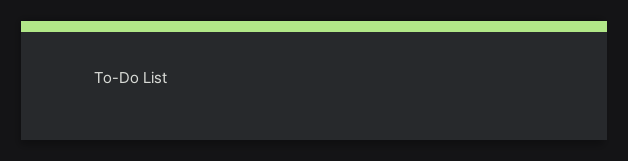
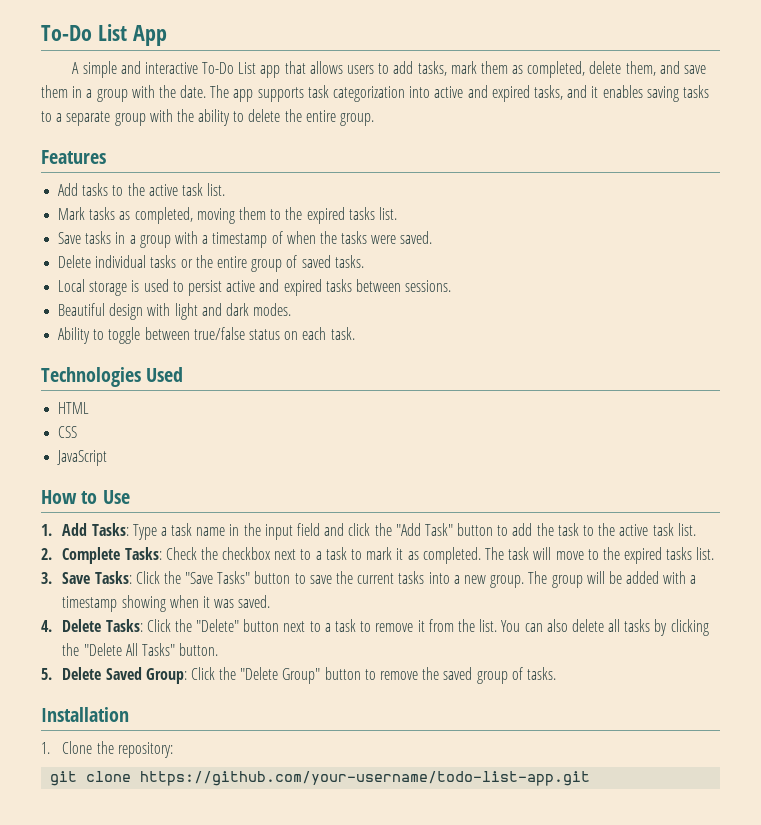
- To-Do List
+ To-Do List App
+ A simple and interactive To-Do List app that allows users to add tasks, mark them as completed, delete them, and save them in a group with the date. The app supports task categorization into active and expired tasks, and it enables saving tasks to a separate group with the ability to delete the entire group.
+ Features
+ Add tasks to the active task list.
+ Mark tasks as completed, moving them to the expired tasks list.
+ Save tasks in a group with a timestamp of when the tasks were saved.
+ Delete individual tasks or the entire group of saved tasks.
+ Local storage is used to persist active and expired tasks between sessions.
+ Beautiful design with light and dark modes.
+ Ability to toggle between true/false status on each task.
+ Technologies Used
+ HTML
+ CSS
+ JavaScript
+ How to Use
+ 1. Add Tasks: Type a task name in the input field and click the "Add Task" button to add the task to the active task list.
+ 2. Complete Tasks: Check the checkbox next to a task to mark it as completed. The task will move to the expired tasks list.
+ 3. Save Tasks: Click the "Save Tasks" button to save the current tasks into a new group. The group will be added with a timestamp showing when it was saved.
+ 4. Delete Tasks: Click the "Delete" button next to a task to remove it from the list. You can also delete all tasks by clicking the "Delete All Tasks" button.
+ 5. Delete Saved Group: Click the "Delete Group" button to remove the saved group of tasks.
+ Installation
+ 1. Clone the repository:
+ git clone https://github.com/your-username/todo-list-app.git

